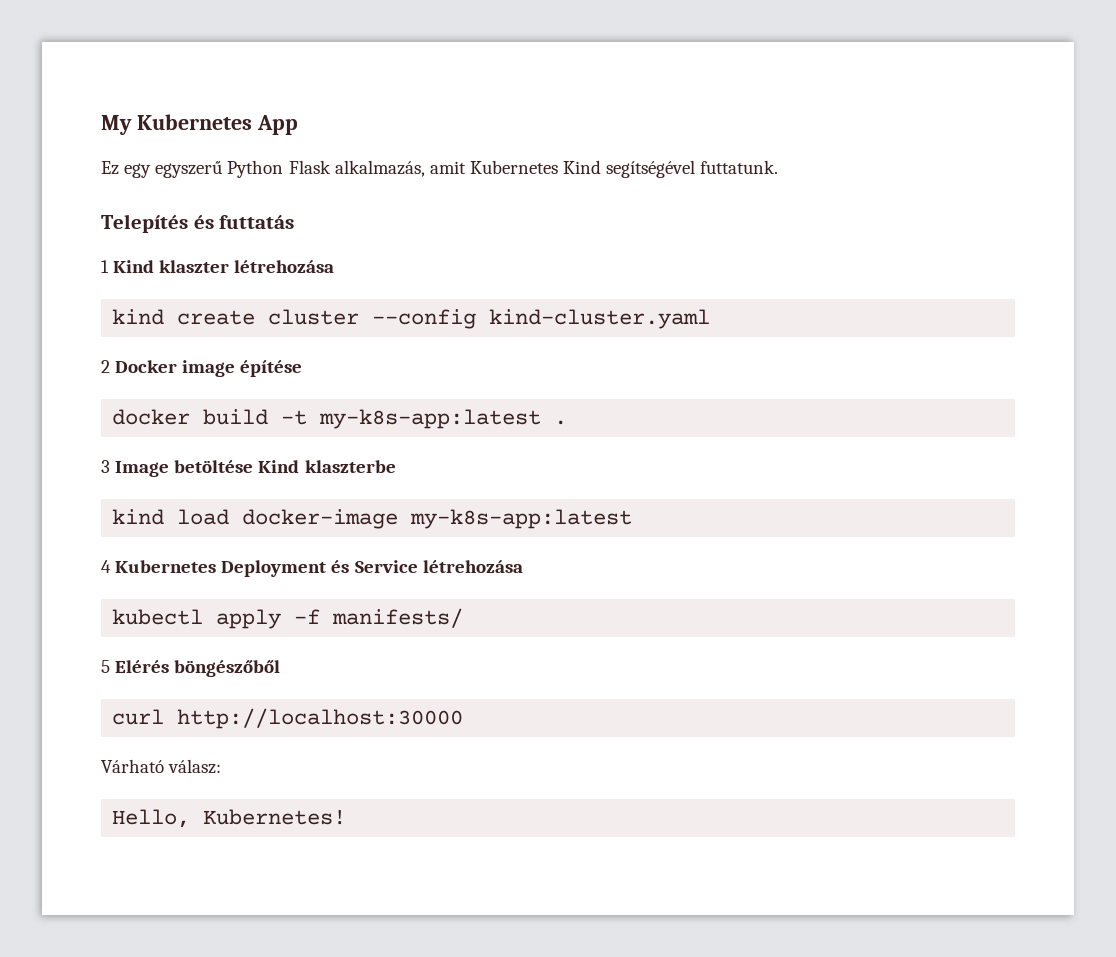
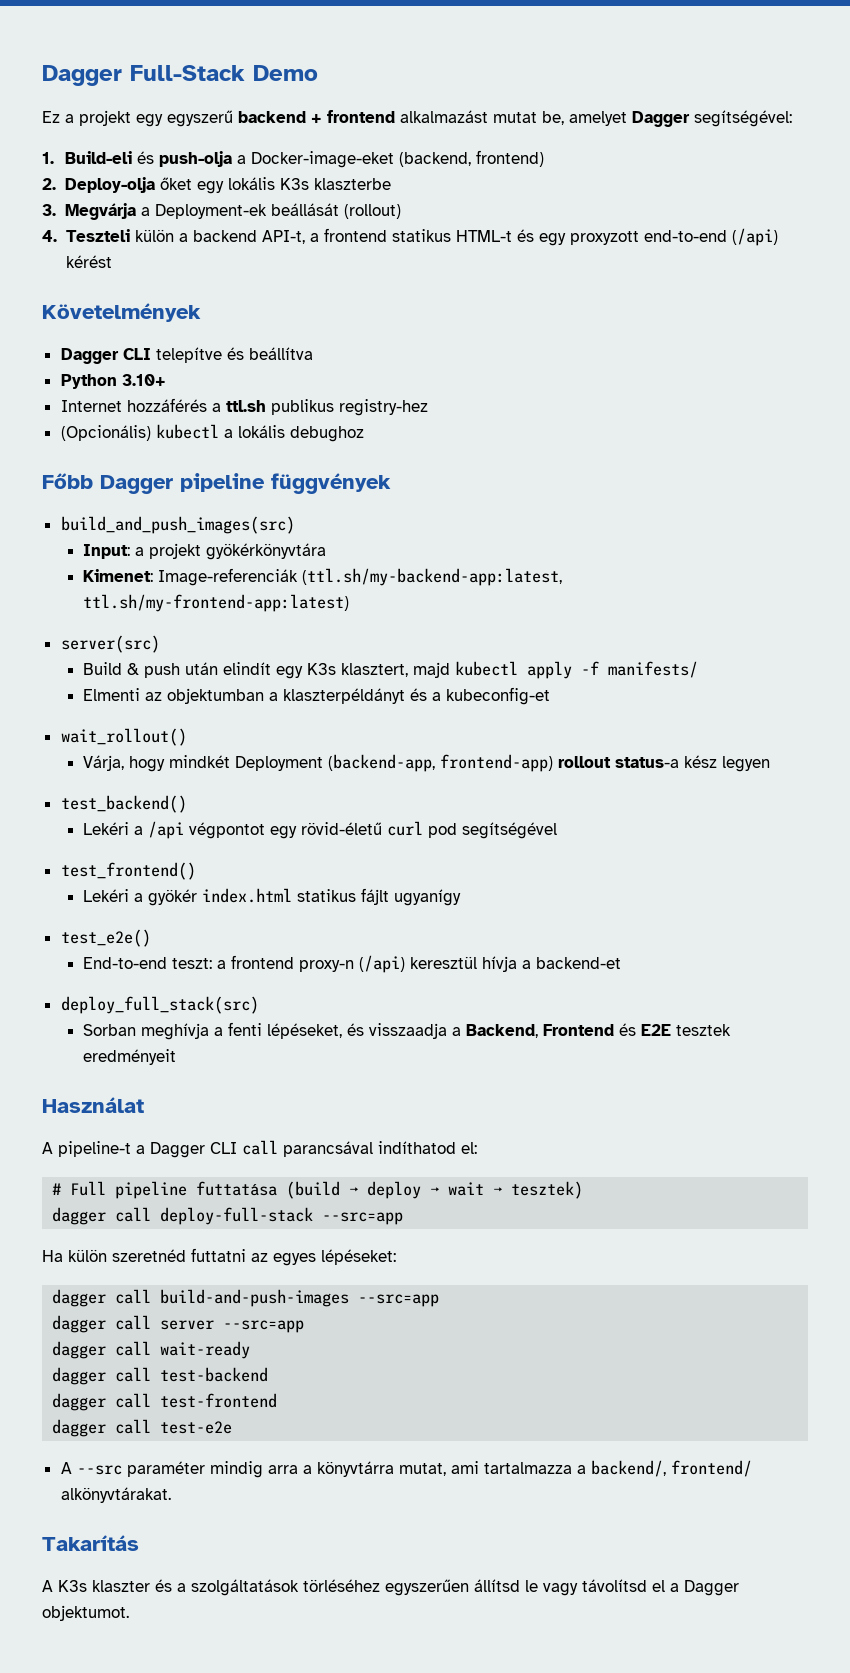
- My Kubernetes App
- Ez egy egyszerű Python Flask alkalmazás, amit Kubernetes Kind segítségével futtatunk.
- Telepítés és futtatás
- 1 Kind klaszter létrehozása
- kind create cluster --config kind-cluster.yaml
- 2 Docker image építése
- docker build -t my-k8s-app:latest .
- 3 Image betöltése Kind klaszterbe
- kind load docker-image my-k8s-app:latest
- 4 Kubernetes Deployment és Service létrehozása
- kubectl apply -f manifests/
- 5 Elérés böngészőből
- curl http://localhost:30000
- Várható válasz:
- Hello, Kubernetes!
+ Dagger Full-Stack Demo
+ Ez a projekt egy egyszerű backend + frontend alkalmazást mutat be, amelyet Dagger segítségével:
+ 1. Build-eli és push-olja a Docker-image-eket (backend, frontend)
+ 2. Deploy-olja őket egy lokális K3s klaszterbe
+ 3. Megvárja a Deployment-ek beállását (rollout)
+ 4. Teszteli külön a backend API-t, a frontend statikus HTML-t és egy proxyzott end-to-end (/api) kérést
+ Követelmények
+ Dagger CLI telepítve és beállítva
+ Python 3.10+
+ Internet hozzáférés a ttl.sh publikus registry-hez
+ (Opcionális) kubectl a lokális debughoz
+ Főbb Dagger pipeline függvények
+ build_and_push_images(src)
+ Input: a projekt gyökérkönyvtára
+ Kimenet: Image-referenciák (ttl.sh/my-backend-app:latest, ttl.sh/my-frontend-app:latest)
+ server(src)
+ Build & push után elindít egy K3s klasztert, majd kubectl apply -f manifests/
+ Elmenti az objektumban a klaszterpéldányt és a kubeconfig-et
+ wait_rollout()
+ Várja, hogy mindkét Deployment (backend-app, frontend-app) rollout status-a kész legyen
+ test_backend()
+ Lekéri a /api végpontot egy rövid-életű curl pod segítségével
+ test_frontend()
+ Lekéri a gyökér index.html statikus fájlt ugyanígy
+ test_e2e()
+ End-to-end teszt: a frontend proxy-n (/api) keresztül hívja a backend-et
+ deploy_full_stack(src)
+ Sorban meghívja a fenti lépéseket, és visszaadja a Backend, Frontend és E2E tesztek eredményeit
+ Használat
+ A pipeline-t a Dagger CLI call parancsával indíthatod el:
+ # Full pipeline futtatása (build → deploy → wait → tesztek)
+ dagger call deploy-full-stack --src=app
+ Ha külön szeretnéd futtatni az egyes lépéseket:
+ dagger call build-and-push-images --src=app
+ dagger call server --src=app
+ dagger call wait-ready
+ dagger call test-backend
+ dagger call test-frontend
+ dagger call test-e2e
+ A --src paraméter mindig arra a könyvtárra mutat, ami tartalmazza a backend/, frontend/ alkönyvtárakat.
+ Takarítás
+ A K3s klaszter és a szolgáltatások törléséhez egyszerűen állítsd le vagy távolítsd el a Dagger objektumot.

